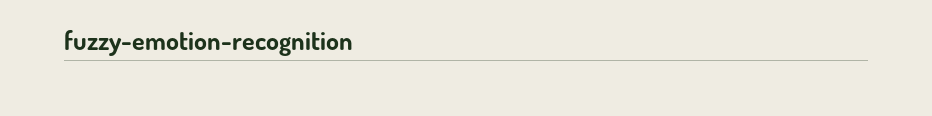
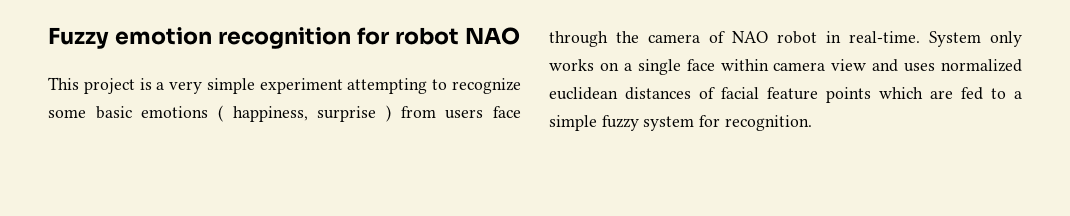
- fuzzy-emotion-recognition
+ Fuzzy emotion recognition for robot NAO
+ This project is a very simple experiment attempting to recognize some basic emotions ( happiness, surprise ) from users face through the camera of NAO robot in real-time. System only works on a single face within camera view and uses normalized euclidean distances of facial feature points which are fed to a simple fuzzy system for recognition.

